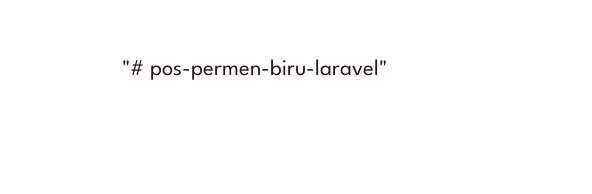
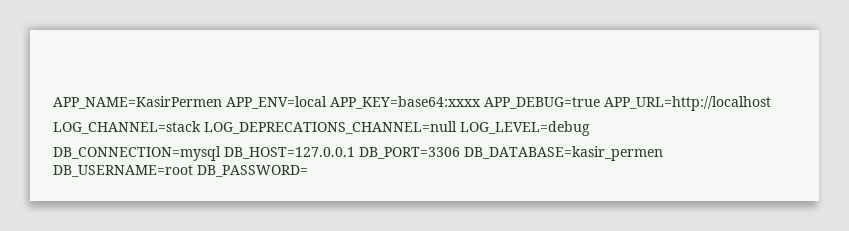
- "# pos-permen-biru-laravel"
+ APP_NAME=KasirPermen APP_ENV=local APP_KEY=base64:xxxx APP_DEBUG=true APP_URL=http://localhost
+ LOG_CHANNEL=stack LOG_DEPRECATIONS_CHANNEL=null LOG_LEVEL=debug
+ DB_CONNECTION=mysql DB_HOST=127.0.0.1 DB_PORT=3306 DB_DATABASE=kasir_permen DB_USERNAME=root DB_PASSWORD=

